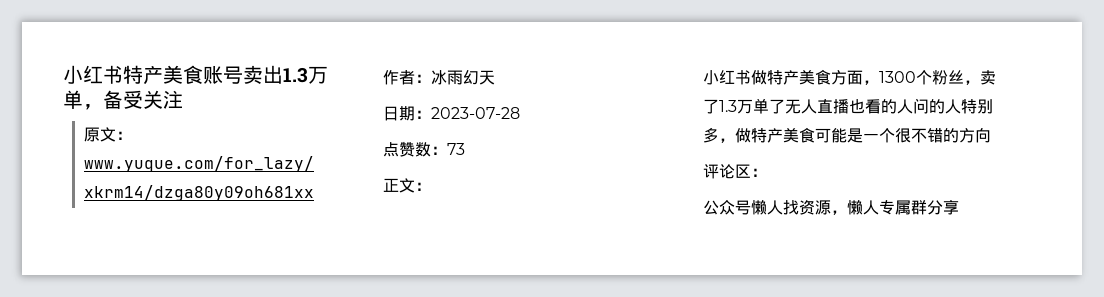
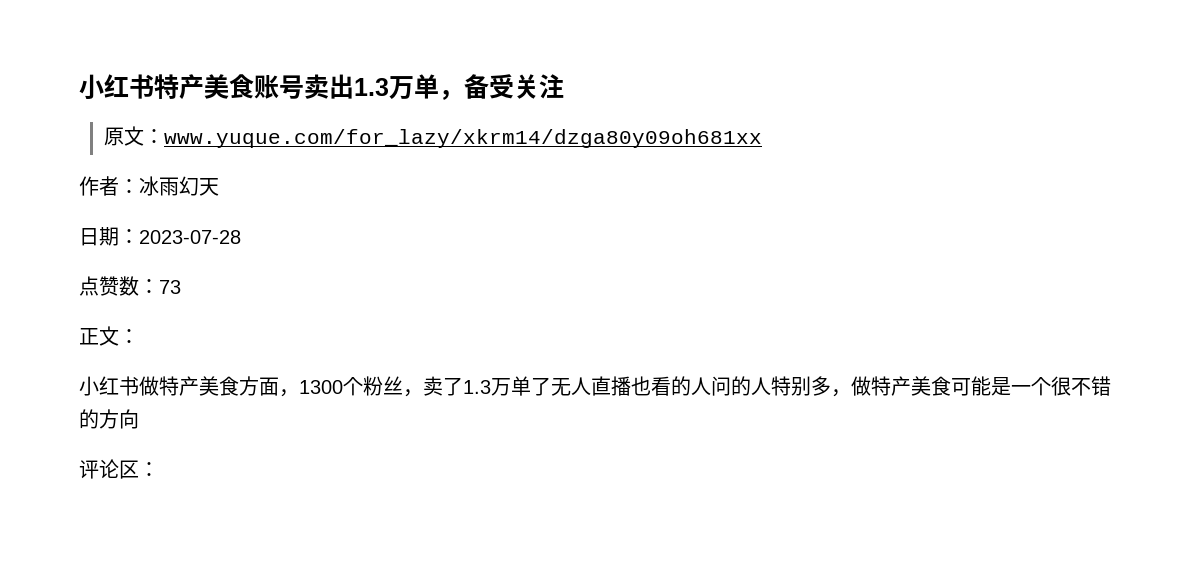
- 公众号懒人找资源，懒人专属群分享

